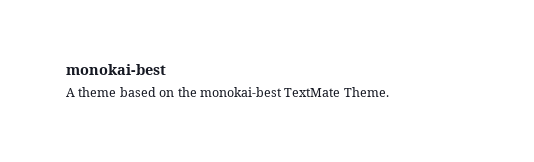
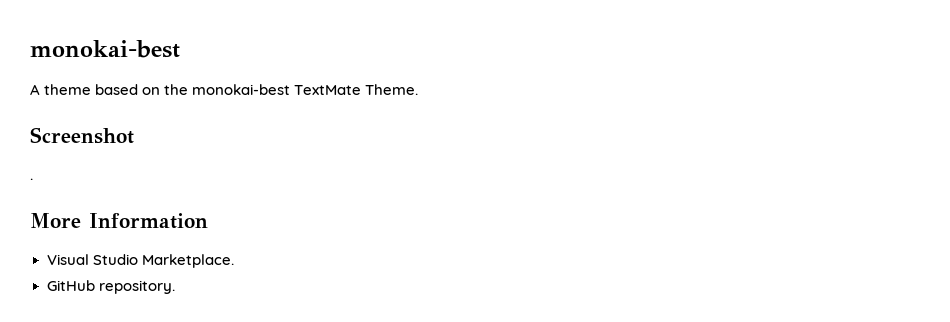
+ Screenshot
+ .
+ More Information
+ Visual Studio Marketplace.
+ GitHub repository.

